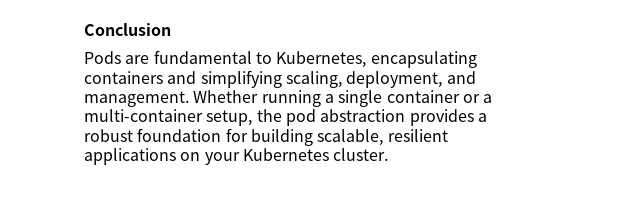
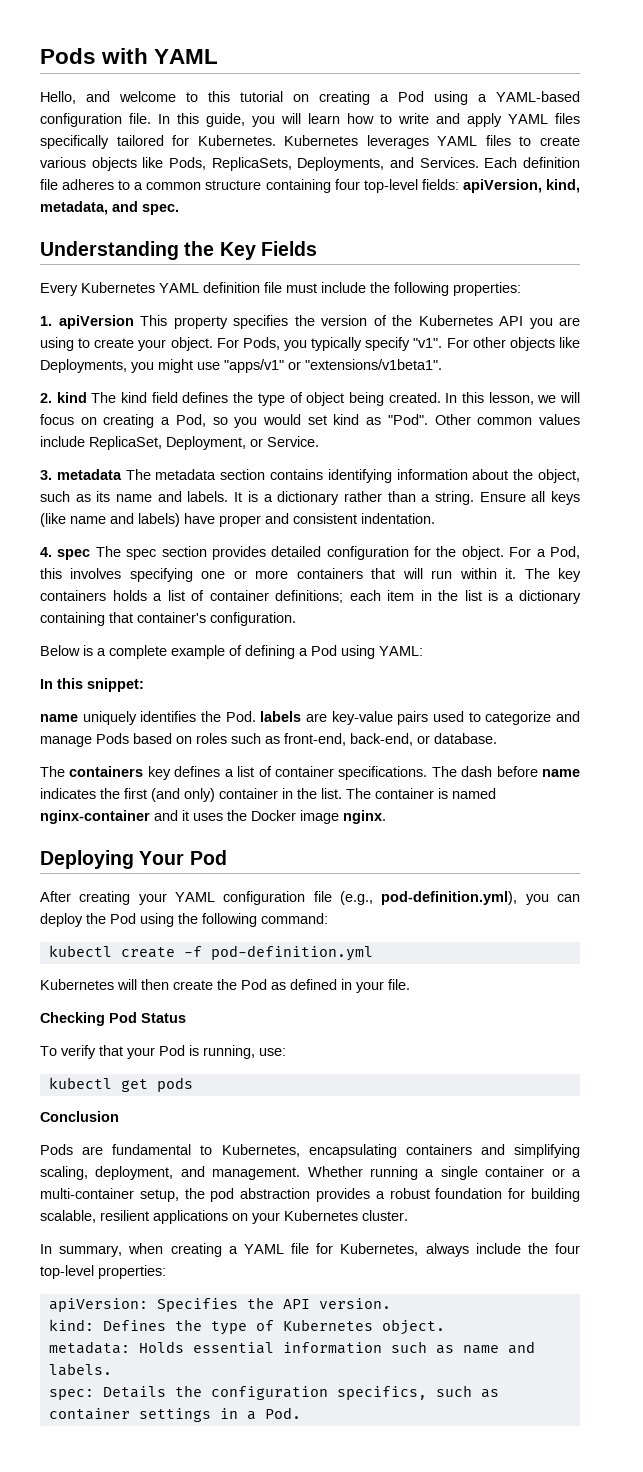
+ Pods with YAML
+ Hello, and welcome to this tutorial on creating a Pod using a YAML-based configuration file. In this guide, you will learn how to write and apply YAML files specifically tailored for Kubernetes. Kubernetes leverages YAML files to create various objects like Pods, ReplicaSets, Deployments, and Services. Each definition file adheres to a common structure containing four top-level fields: apiVersion, kind, metadata, and spec.
+ Understanding the Key Fields
+ Every Kubernetes YAML definition file must include the following properties:
+ 1. apiVersion This property specifies the version of the Kubernetes API you are using to create your object. For Pods, you typically specify "v1". For other objects like Deployments, you might use "apps/v1" or "extensions/v1beta1".
+ 2. kind The kind field defines the type of object being created. In this lesson, we will focus on creating a Pod, so you would set kind as "Pod". Other common values include ReplicaSet, Deployment, or Service.
+ 3. metadata The metadata section contains identifying information about the object, such as its name and labels. It is a dictionary rather than a string. Ensure all keys (like name and labels) have proper and consistent indentation.
+ 4. spec The spec section provides detailed configuration for the object. For a Pod, this involves specifying one or more containers that will run within it. The key containers holds a list of container definitions; each item in the list is a dictionary containing that container's configuration.
+ Below is a complete example of defining a Pod using YAML:
+ In this snippet:
+ name uniquely identifies the Pod. labels are key-value pairs used to categorize and manage Pods based on roles such as front-end, back-end, or database.
+ The containers key defines a list of container specifications. The dash before name indicates the first (and only) container in the list. The container is named nginx-container and it uses the Docker image nginx.
+ Deploying Your Pod
+ After creating your YAML configuration file (e.g., pod-definition.yml), you can deploy the Pod using the following command:
+ kubectl create -f pod-definition.yml
+ Kubernetes will then create the Pod as defined in your file.
+ Checking Pod Status
+ To verify that your Pod is running, use:
+ kubectl get pods
+ In summary, when creating a YAML file for Kubernetes, always include the four top-level properties:
+ apiVersion: Specifies the API version.
+ kind: Defines the type of Kubernetes object.
+ metadata: Holds essential information such as name and labels.
+ spec: Details the configuration specifics, such as container settings in a Pod.

